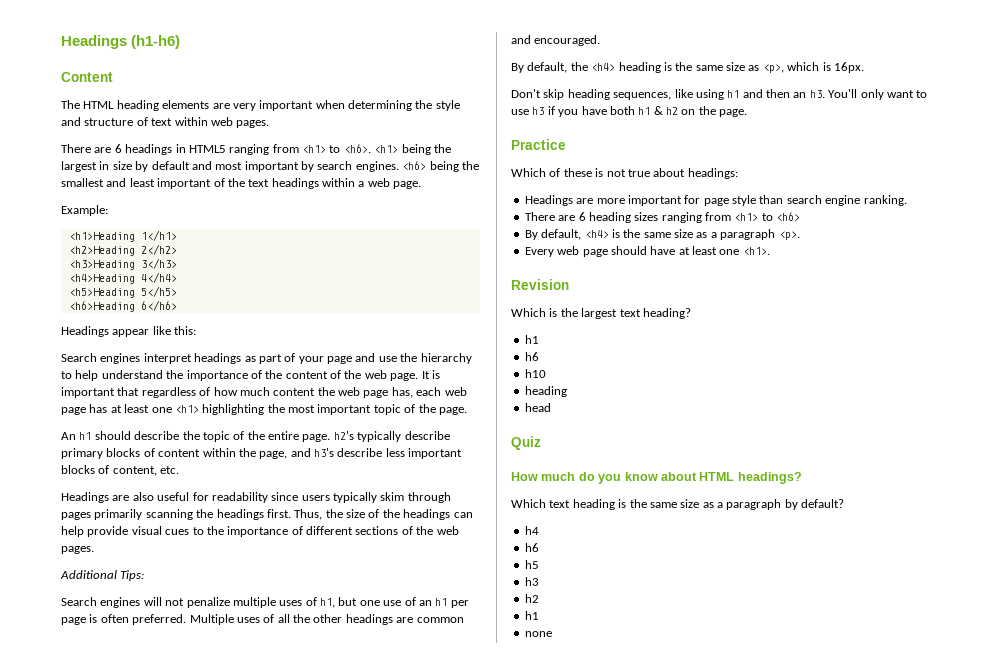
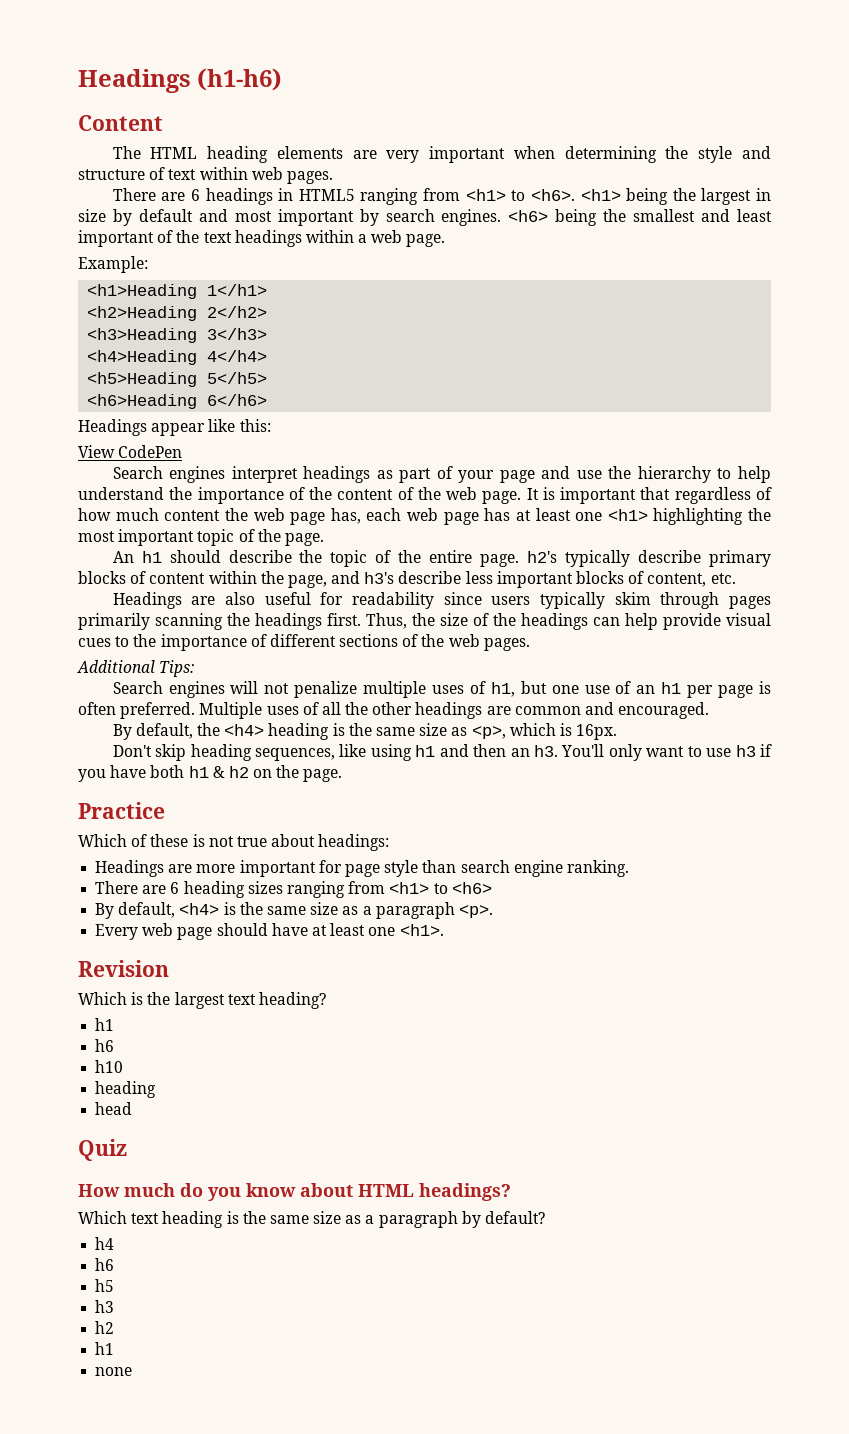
+ View CodePen

